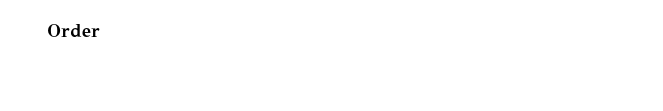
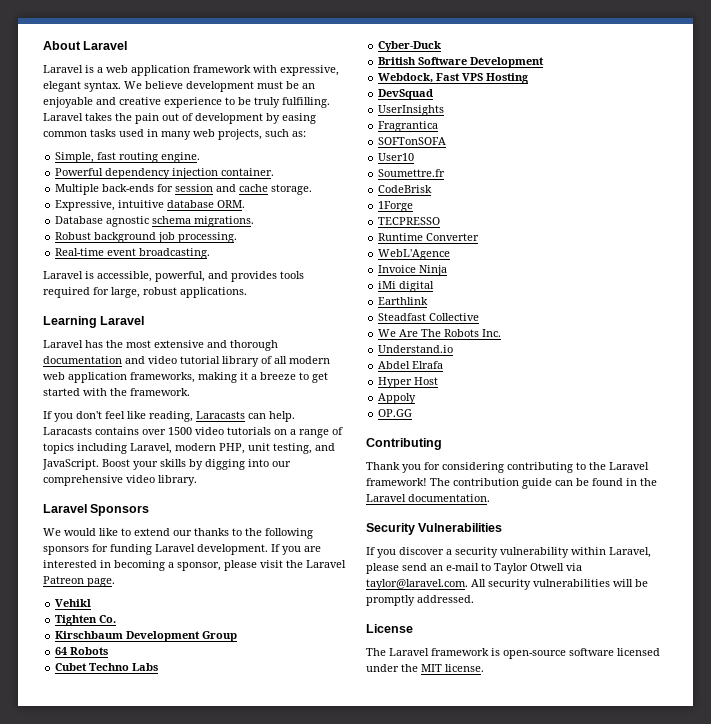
- Order
+ About Laravel
+ Laravel is a web application framework with expressive, elegant syntax. We believe development must be an enjoyable and creative experience to be truly fulfilling. Laravel takes the pain out of development by easing common tasks used in many web projects, such as:
+ Simple, fast routing engine.
+ Powerful dependency injection container.
+ Multiple back-ends for session and cache storage.
+ Expressive, intuitive database ORM.
+ Database agnostic schema migrations.
+ Robust background job processing.
+ Real-time event broadcasting.
+ Laravel is accessible, powerful, and provides tools required for large, robust applications.
+ Learning Laravel
+ Laravel has the most extensive and thorough documentation and video tutorial library of all modern web application frameworks, making it a breeze to get started with the framework.
+ If you don't feel like reading, Laracasts can help. Laracasts contains over 1500 video tutorials on a range of topics including Laravel, modern PHP, unit testing, and JavaScript. Boost your skills by digging into our comprehensive video library.
+ Laravel Sponsors
+ We would like to extend our thanks to the following sponsors for funding Laravel development. If you are interested in becoming a sponsor, please visit the Laravel Patreon page.
+ Vehikl
+ Tighten Co.
+ Kirschbaum Development Group
+ 64 Robots
+ Cubet Techno Labs
+ Cyber-Duck
+ British Software Development
+ Webdock, Fast VPS Hosting
+ DevSquad
+ UserInsights
+ Fragrantica
+ SOFTonSOFA
+ User10
+ Soumettre.fr
+ CodeBrisk
+ 1Forge
+ TECPRESSO
+ Runtime Converter
+ WebL'Agence
+ Invoice Ninja
+ iMi digital
+ Earthlink
+ Steadfast Collective
+ We Are The Robots Inc.
+ Understand.io
+ Abdel Elrafa
+ Hyper Host
+ Appoly
+ OP.GG
+ Contributing
+ Thank you for considering contributing to the Laravel framework! The contribution guide can be found in the Laravel documentation.
+ Security Vulnerabilities
+ If you discover a security vulnerability within Laravel, please send an e-mail to Taylor Otwell via taylor@laravel.com. All security vulnerabilities will be promptly addressed.
+ License
+ The Laravel framework is open-source software licensed under the MIT license.

